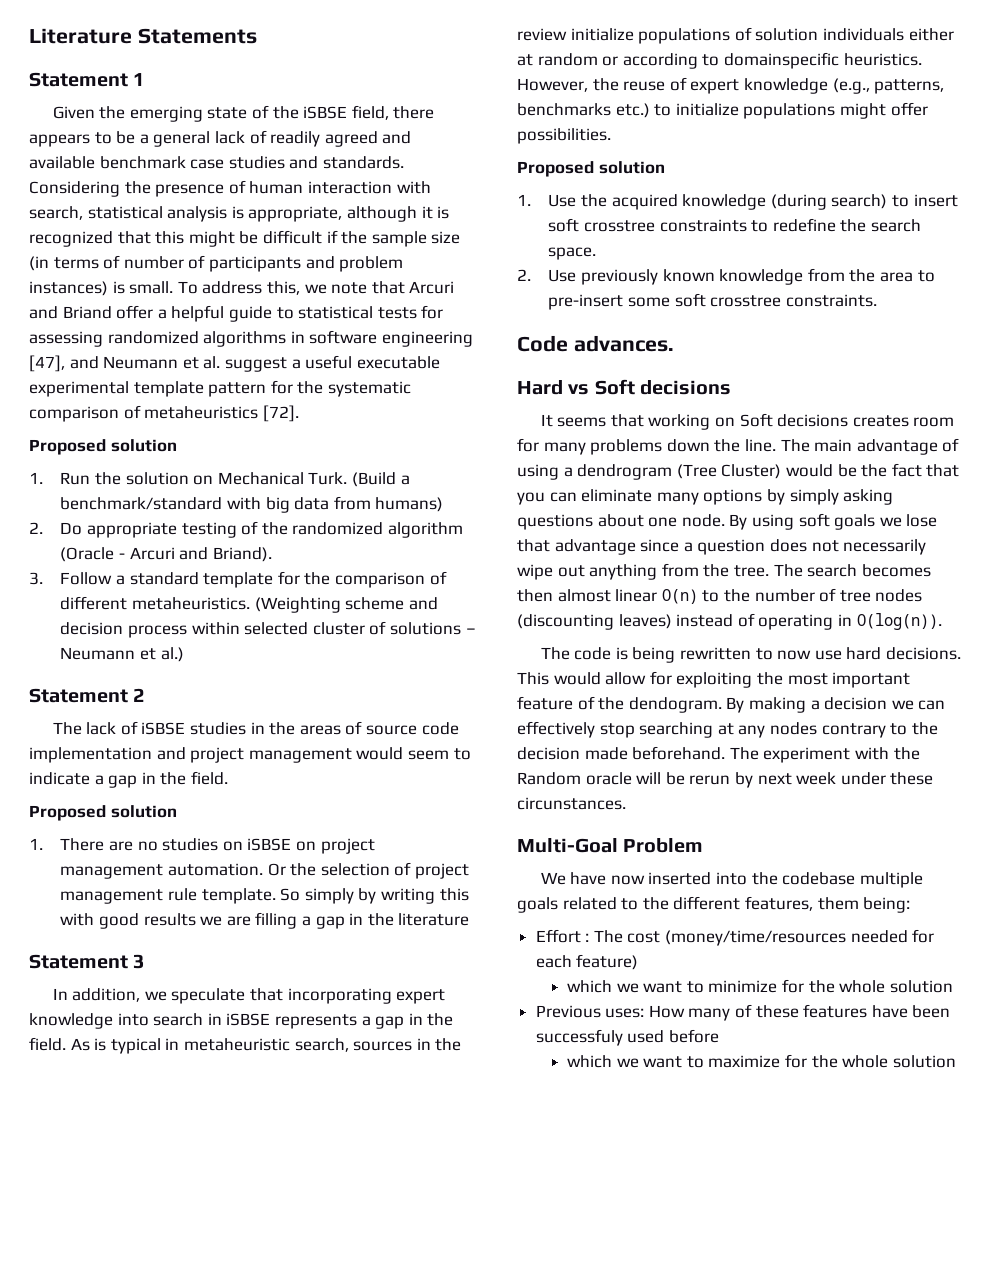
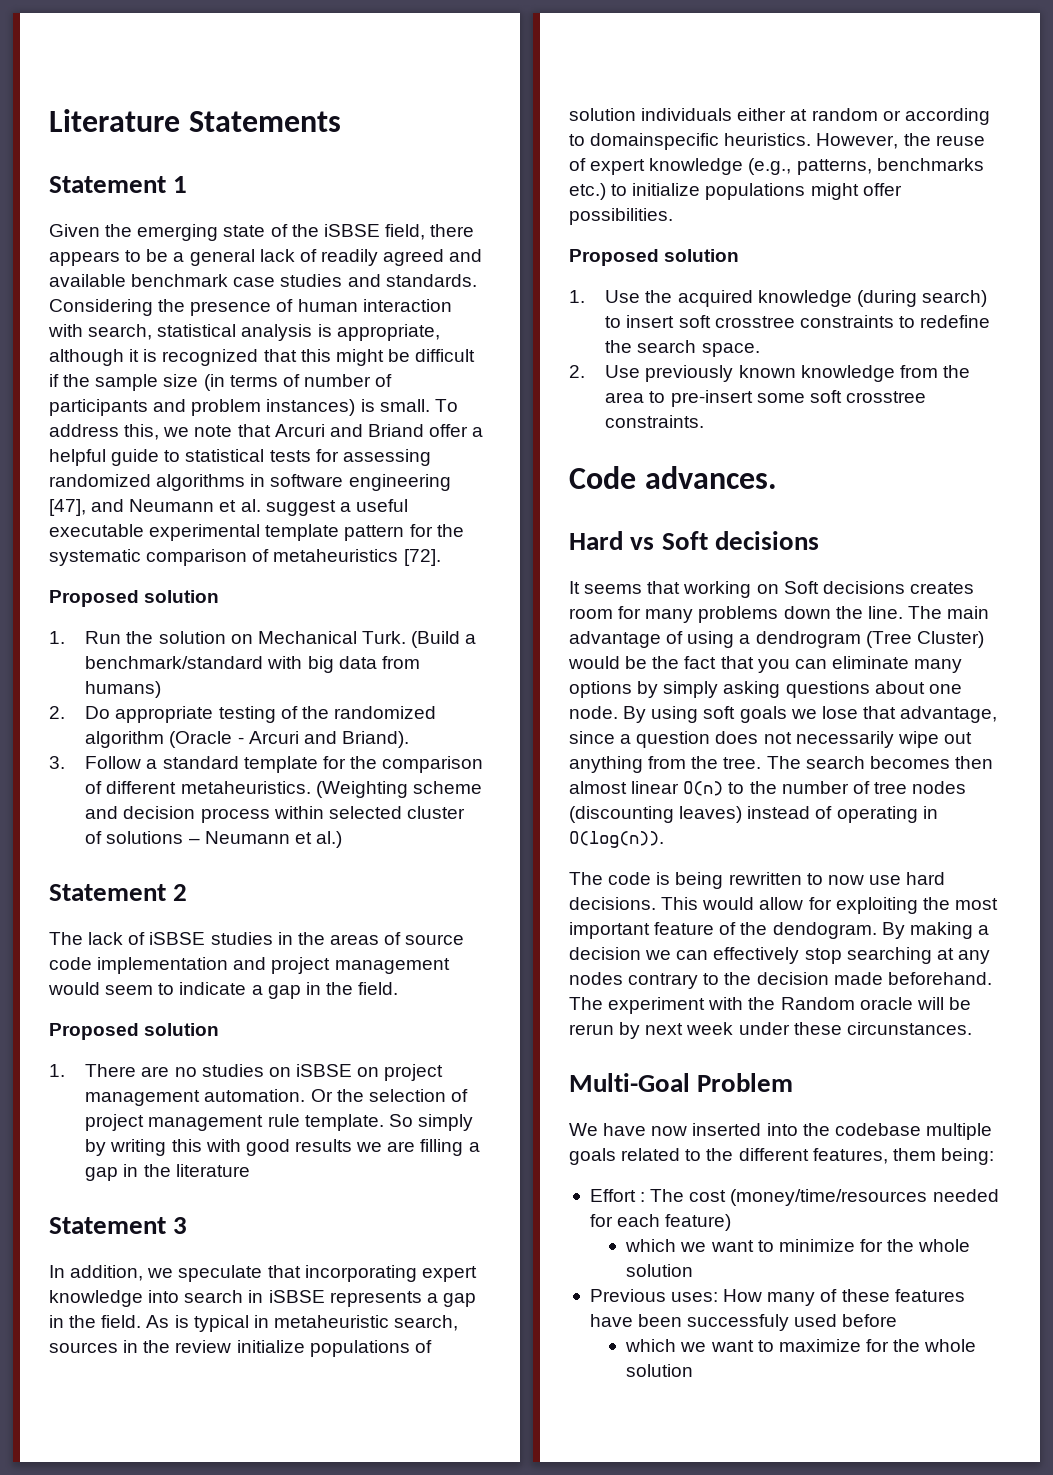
- By using soft goals we lose that advantage since a question does not necessarily wipe out anything from the tree.
+ By using soft goals we lose that advantage, since a question does not necessarily wipe out anything from the tree.

